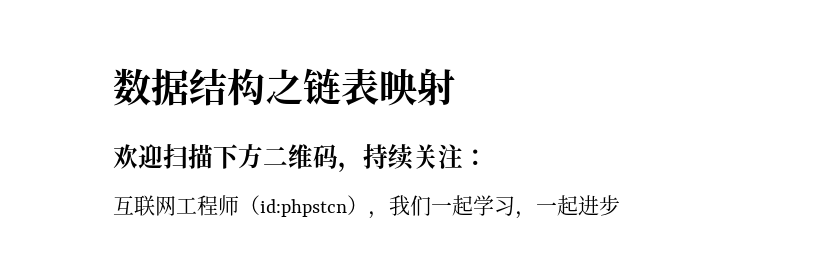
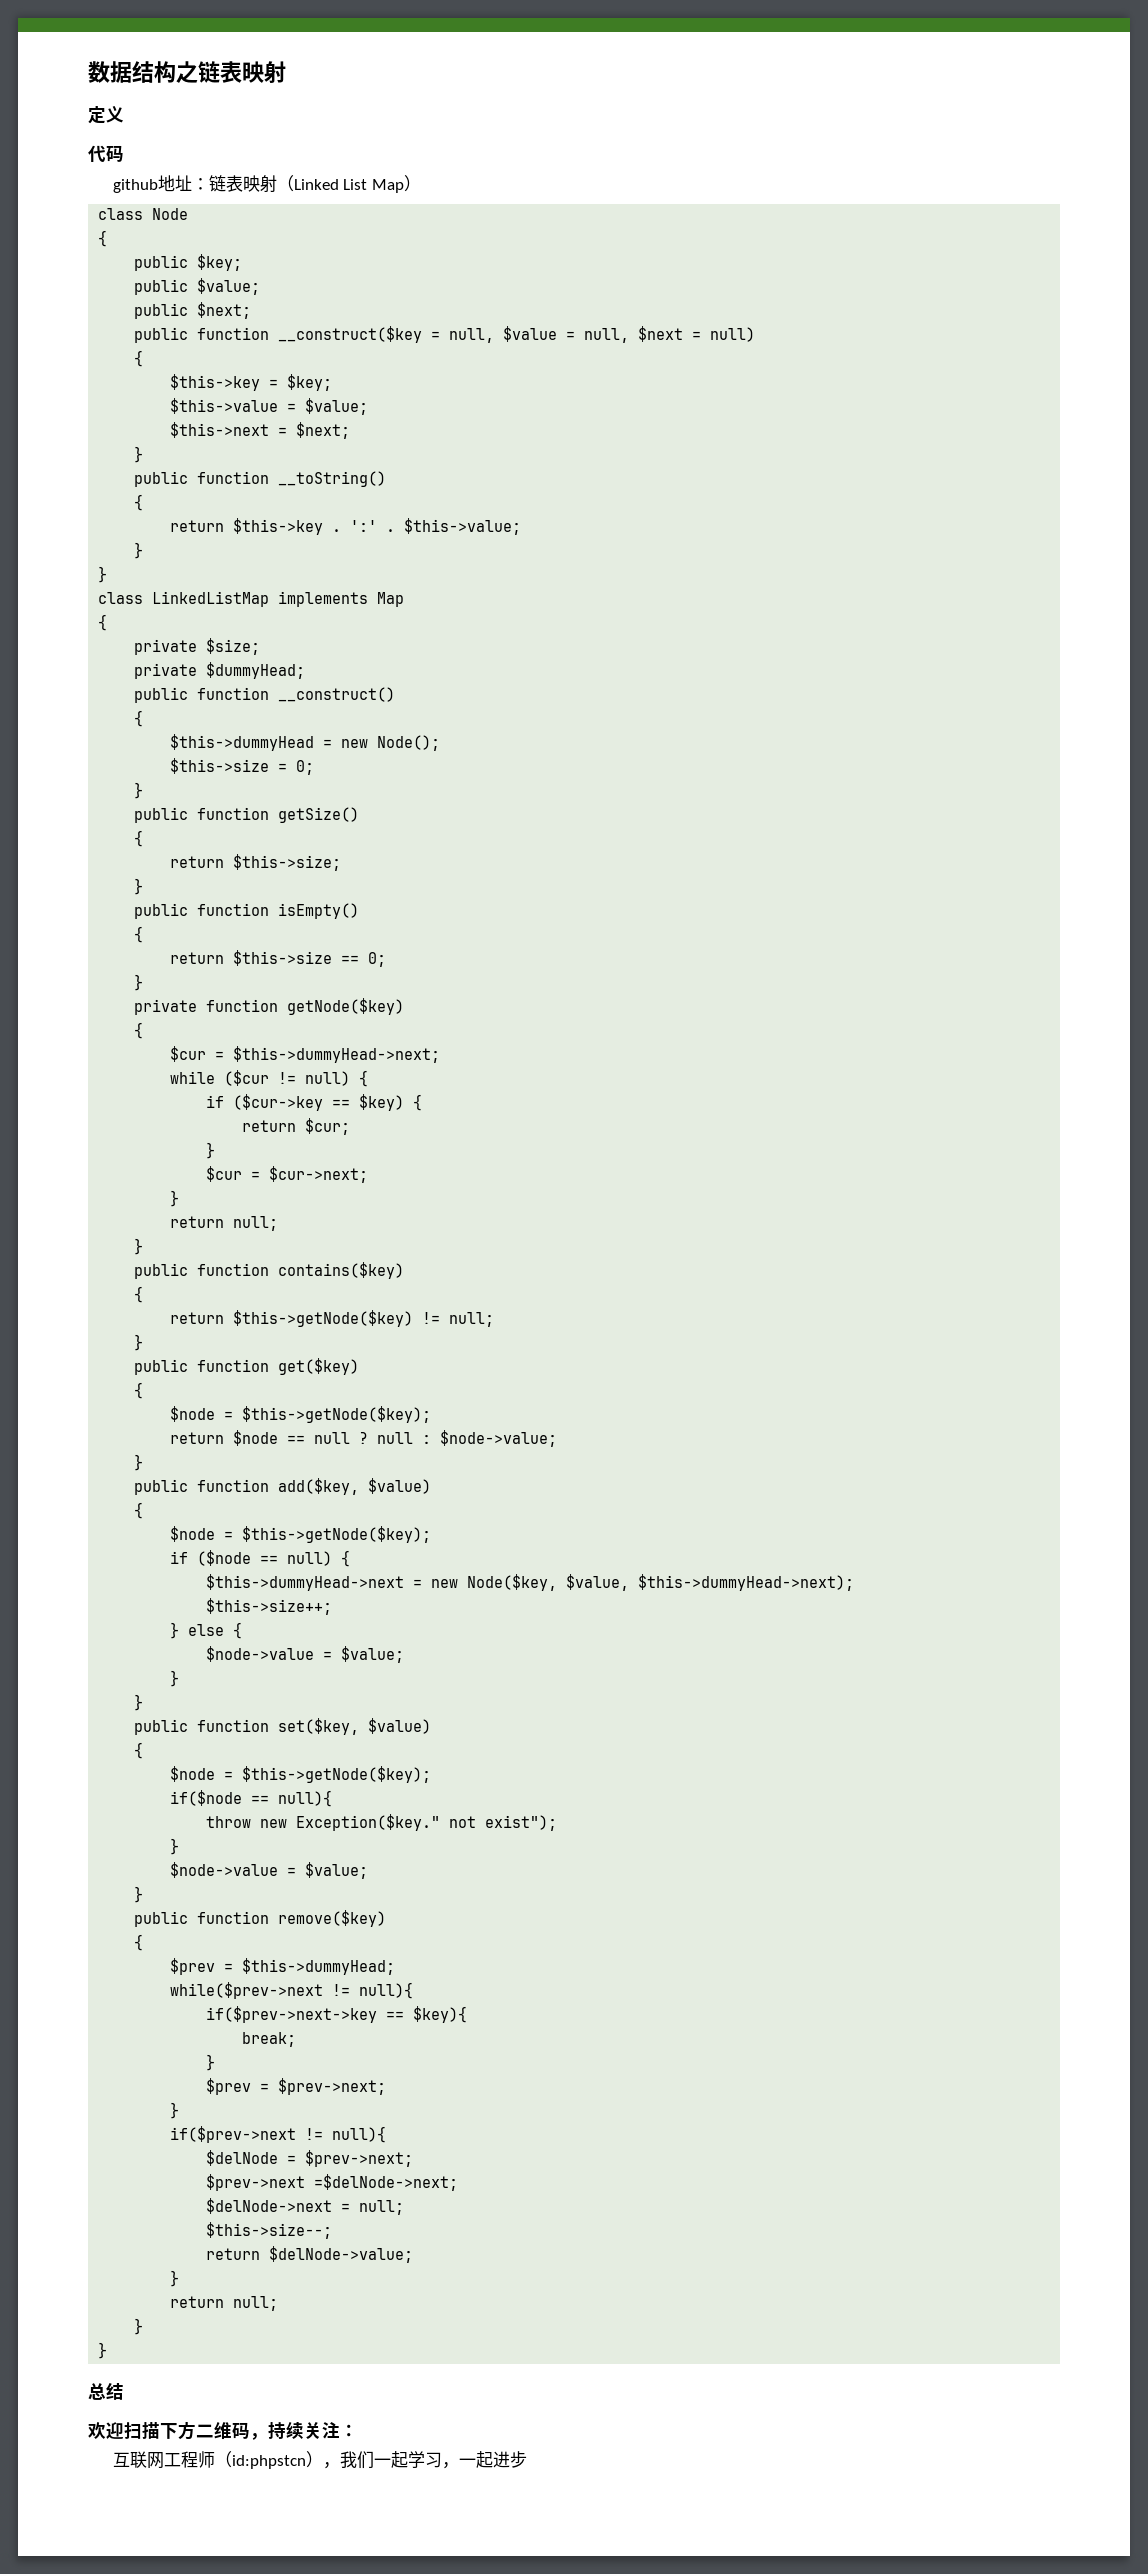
+ 定义
+ 代码
+ github地址：链表映射（Linked List Map）
+ class Node
+ {
+ public $key;
+ public $value;
+ public $next;
+ public function __construct($key = null, $value = null, $next = null)
+ {
+ $this->key = $key;
+ $this->value = $value;
+ $this->next = $next;
+ }
+ public function __toString()
+ {
+ return $this->key . ':' . $this->value;
+ }
+ }
+ class LinkedListMap implements Map
+ {
+ private $size;
+ private $dummyHead;
+ public function __construct()
+ {
+ $this->dummyHead = new Node();
+ $this->size = 0;
+ }
+ public function getSize()
+ {
+ return $this->size;
+ }
+ public function isEmpty()
+ {
+ return $this->size == 0;
+ }
+ private function getNode($key)
+ {
+ $cur = $this->dummyHead->next;
+ while ($cur != null) {
+ if ($cur->key == $key) {
+ return $cur;
+ }
+ $cur = $cur->next;
+ }
+ return null;
+ }
+ public function contains($key)
+ {
+ return $this->getNode($key) != null;
+ }
+ public function get($key)
+ {
+ $node = $this->getNode($key);
+ return $node == null ? null : $node->value;
+ }
+ public function add($key, $value)
+ {
+ $node = $this->getNode($key);
+ if ($node == null) {
+ $this->dummyHead->next = new Node($key, $value, $this->dummyHead->next);
+ $this->size++;
+ } else {
+ $node->value = $value;
+ }
+ }
+ public function set($key, $value)
+ {
+ $node = $this->getNode($key);
+ if($node == null){
+ throw new Exception($key." not exist");
+ }
+ $node->value = $value;
+ }
+ public function remove($key)
+ {
+ $prev = $this->dummyHead;
+ while($prev->next != null){
+ if($prev->next->key == $key){
+ break;
+ }
+ $prev = $prev->next;
+ }
+ if($prev->next != null){
+ $delNode = $prev->next;
+ $prev->next =$delNode->next;
+ $delNode->next = null;
+ $this->size--;
+ return $delNode->value;
+ }
+ return null;
+ }
+ }
+ 总结

